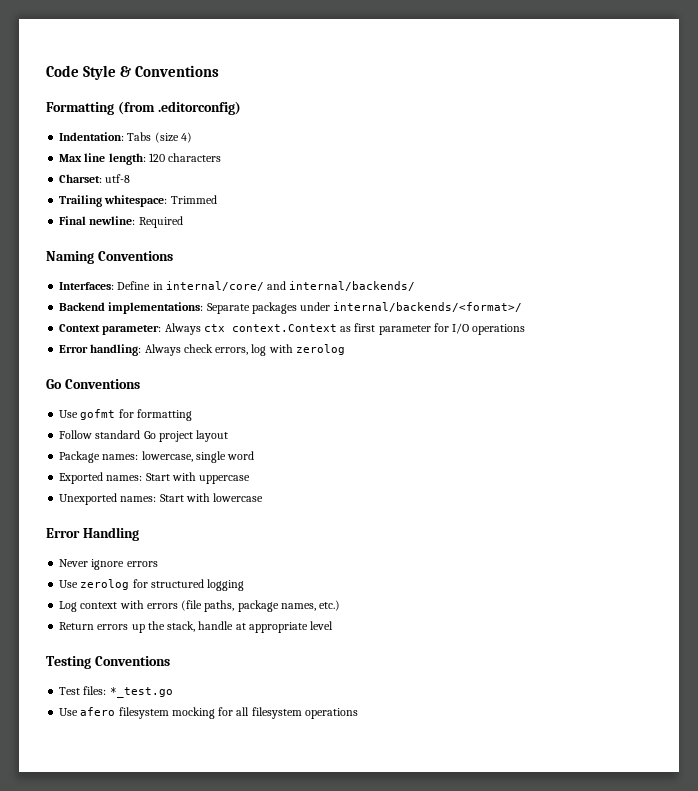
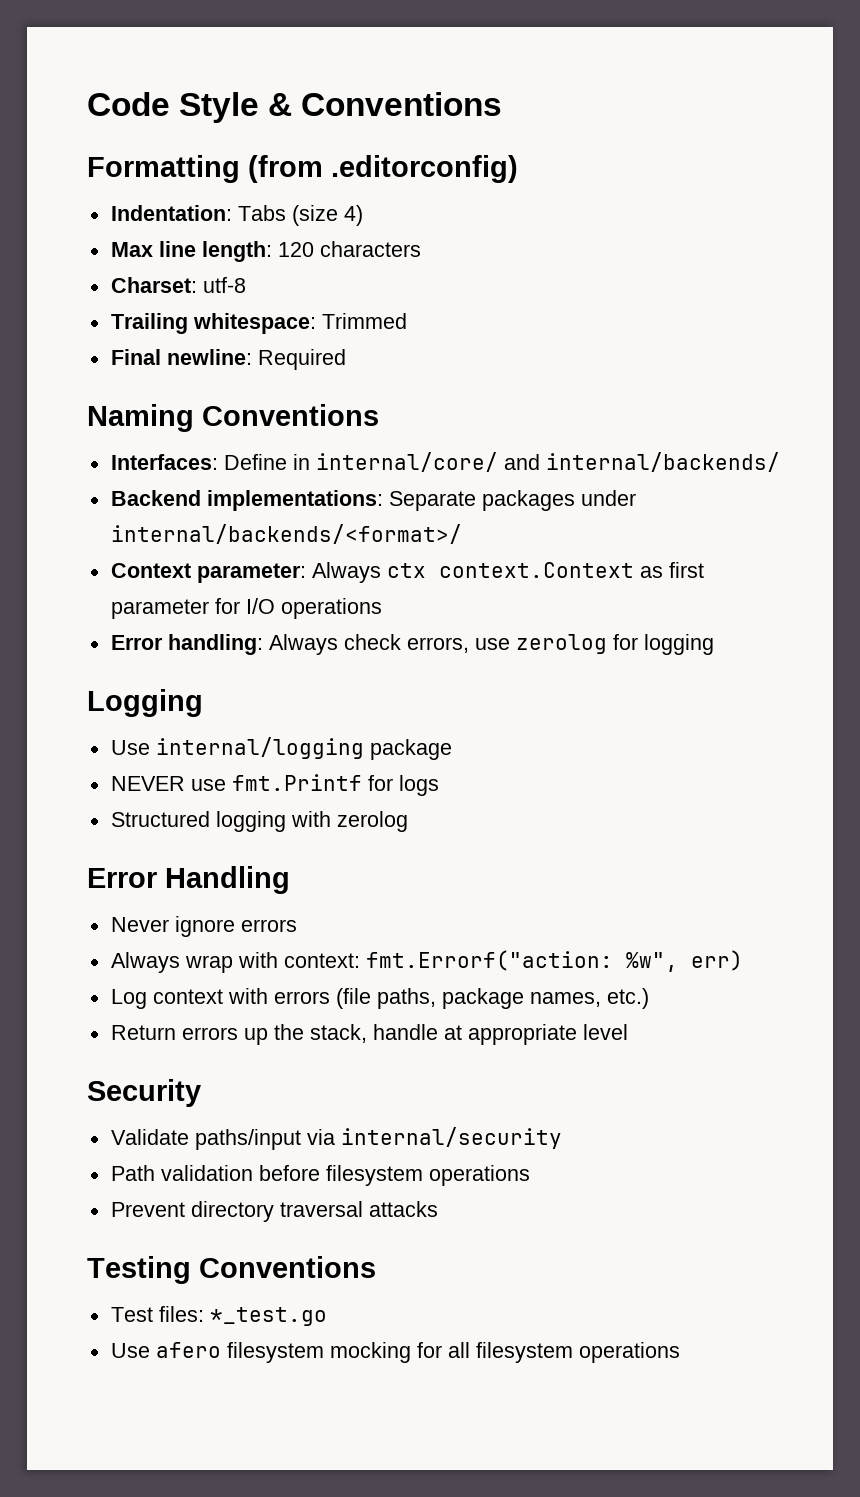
- Error handling: Always check errors, log with zerolog
- Go Conventions
- Use gofmt for formatting
- Follow standard Go project layout
- Package names: lowercase, single word
- Exported names: Start with uppercase
- Unexported names: Start with lowercase
+ Error handling: Always check errors, use zerolog for logging
+ Logging
+ Use internal/logging package
+ NEVER use fmt.Printf for logs
+ Structured logging with zerolog
- Use zerolog for structured logging
+ Always wrap with context: fmt.Errorf("action: %w", err)
+ Security
+ Validate paths/input via internal/security
+ Path validation before filesystem operations
+ Prevent directory traversal attacks

